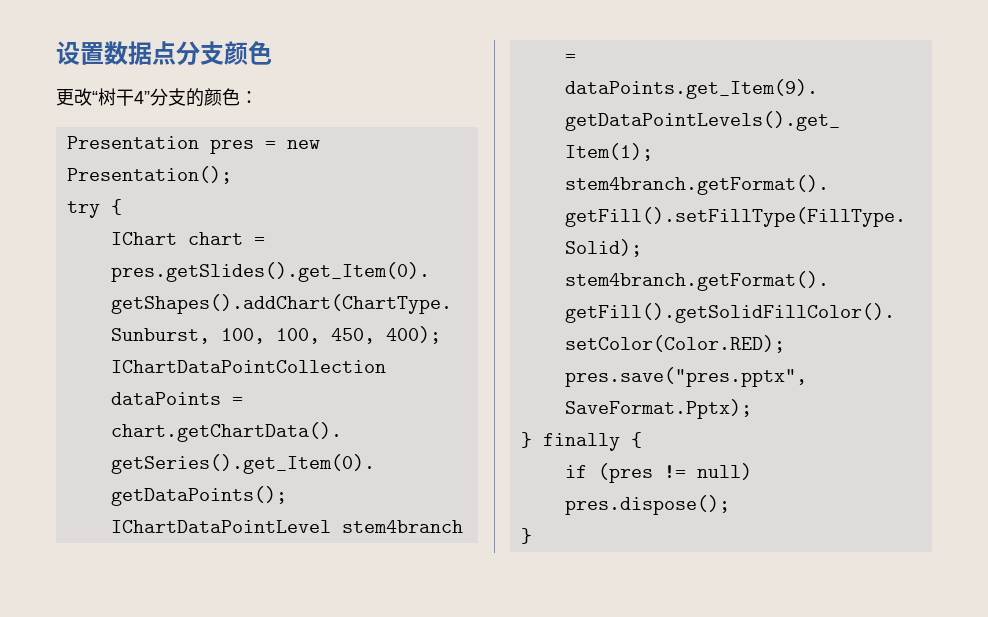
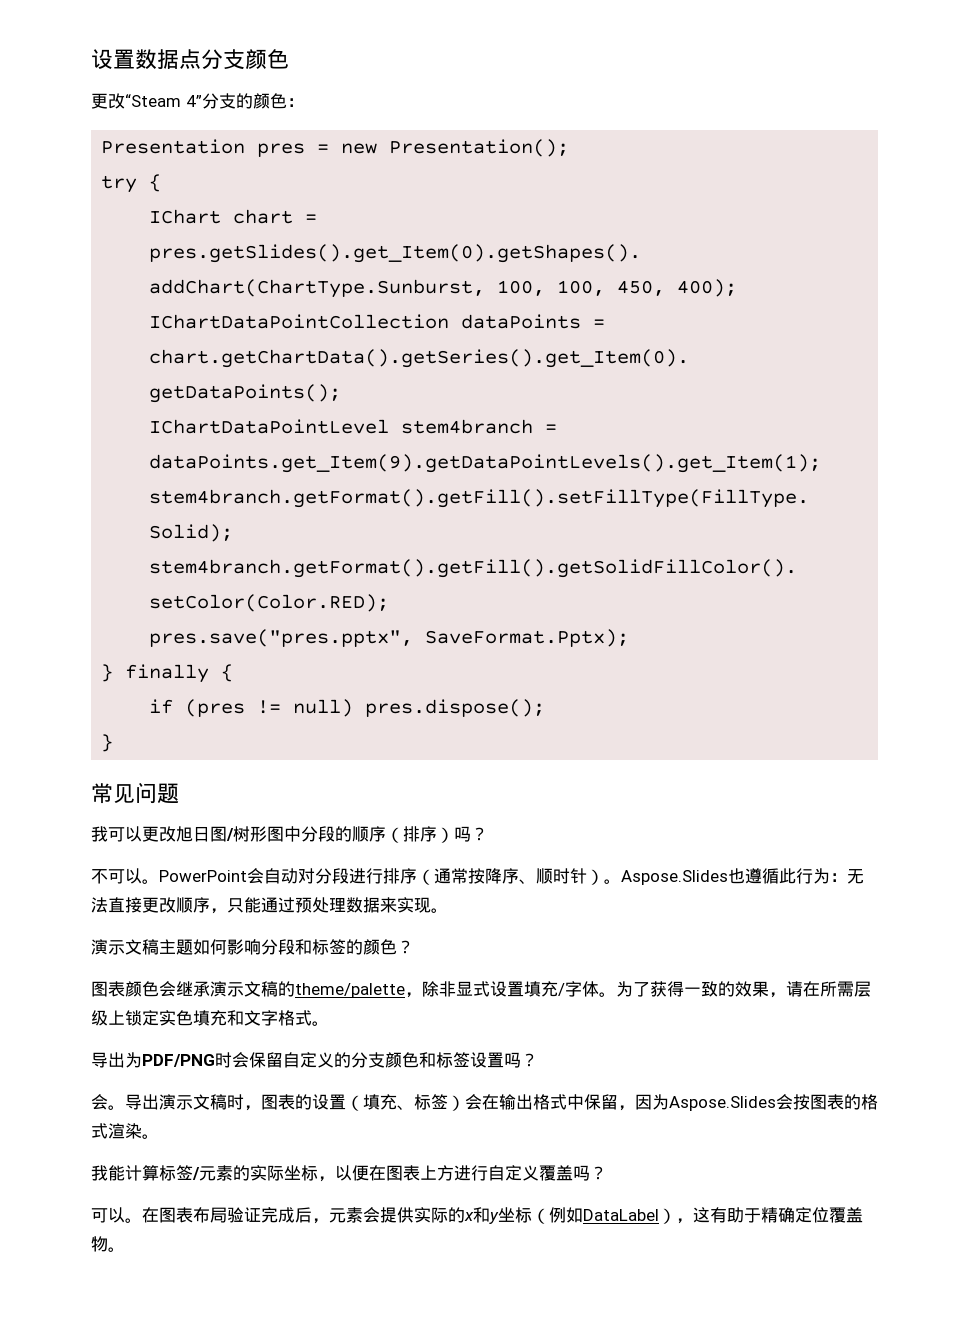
- 更改“树干4”分支的颜色：
+ 更改“Steam 4”分支的颜色：
+ 常见问题
+ 我可以更改旭日图/树形图中分段的顺序（排序）吗？
+ 不可以。PowerPoint会自动对分段进行排序（通常按降序、顺时针）。Aspose.Slides也遵循此行为：无法直接更改顺序，只能通过预处理数据来实现。
+ 演示文稿主题如何影响分段和标签的颜色？
+ 图表颜色会继承演示文稿的theme/palette，除非显式设置填充/字体。为了获得一致的效果，请在所需层级上锁定实色填充和文字格式。
+ 导出为PDF/PNG时会保留自定义的分支颜色和标签设置吗？
+ 会。导出演示文稿时，图表的设置（填充、标签）会在输出格式中保留，因为Aspose.Slides会按图表的格式渲染。
+ 我能计算标签/元素的实际坐标，以便在图表上方进行自定义覆盖吗？
+ 可以。在图表布局验证完成后，元素会提供实际的x和y坐标（例如DataLabel），这有助于精确定位覆盖物。

